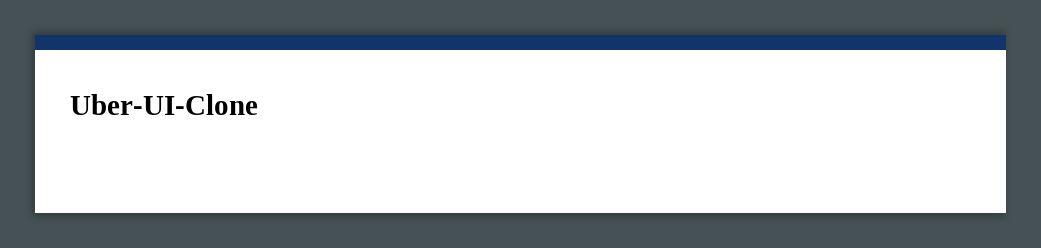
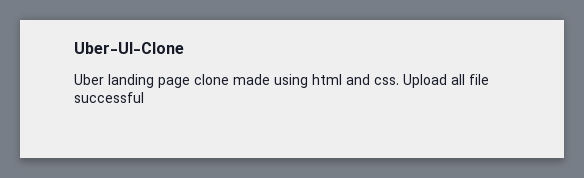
+ Uber landing page clone made using html and css. Upload all file successful

